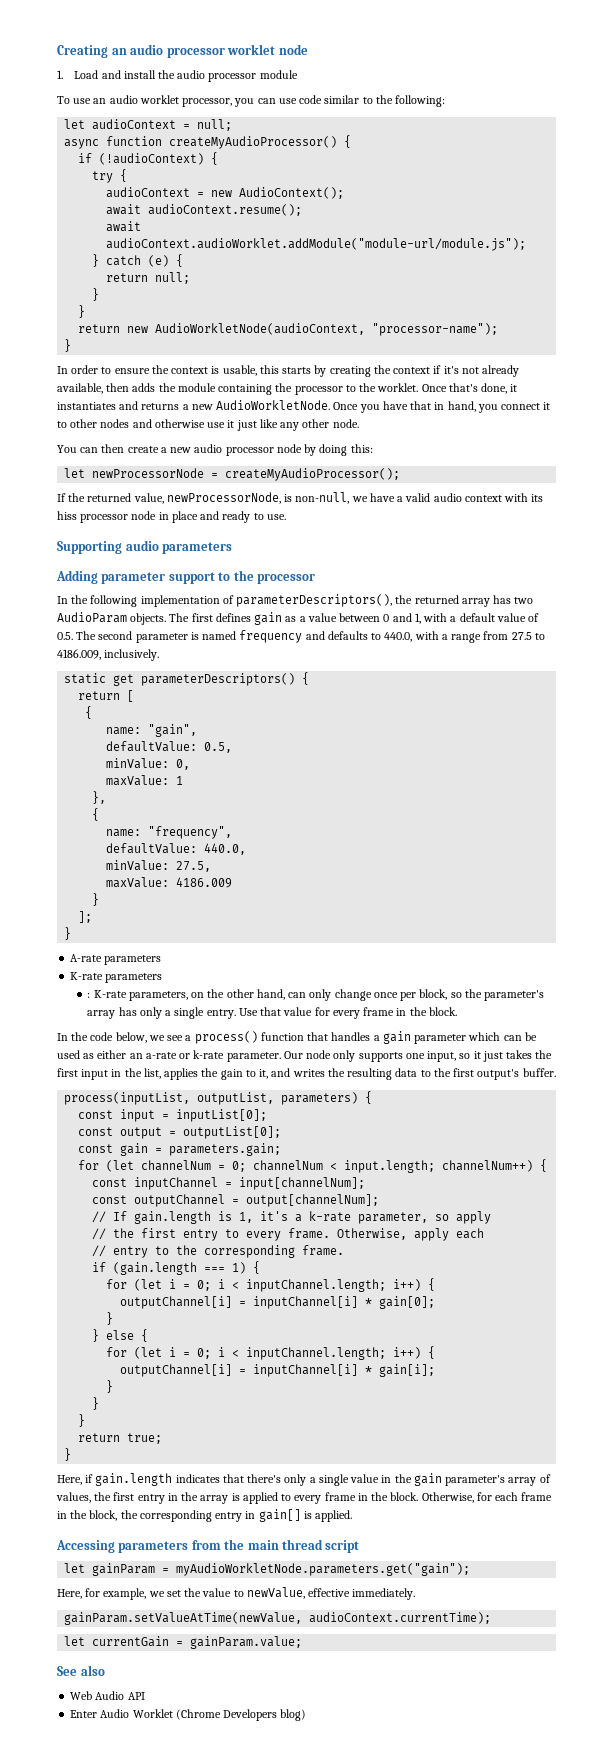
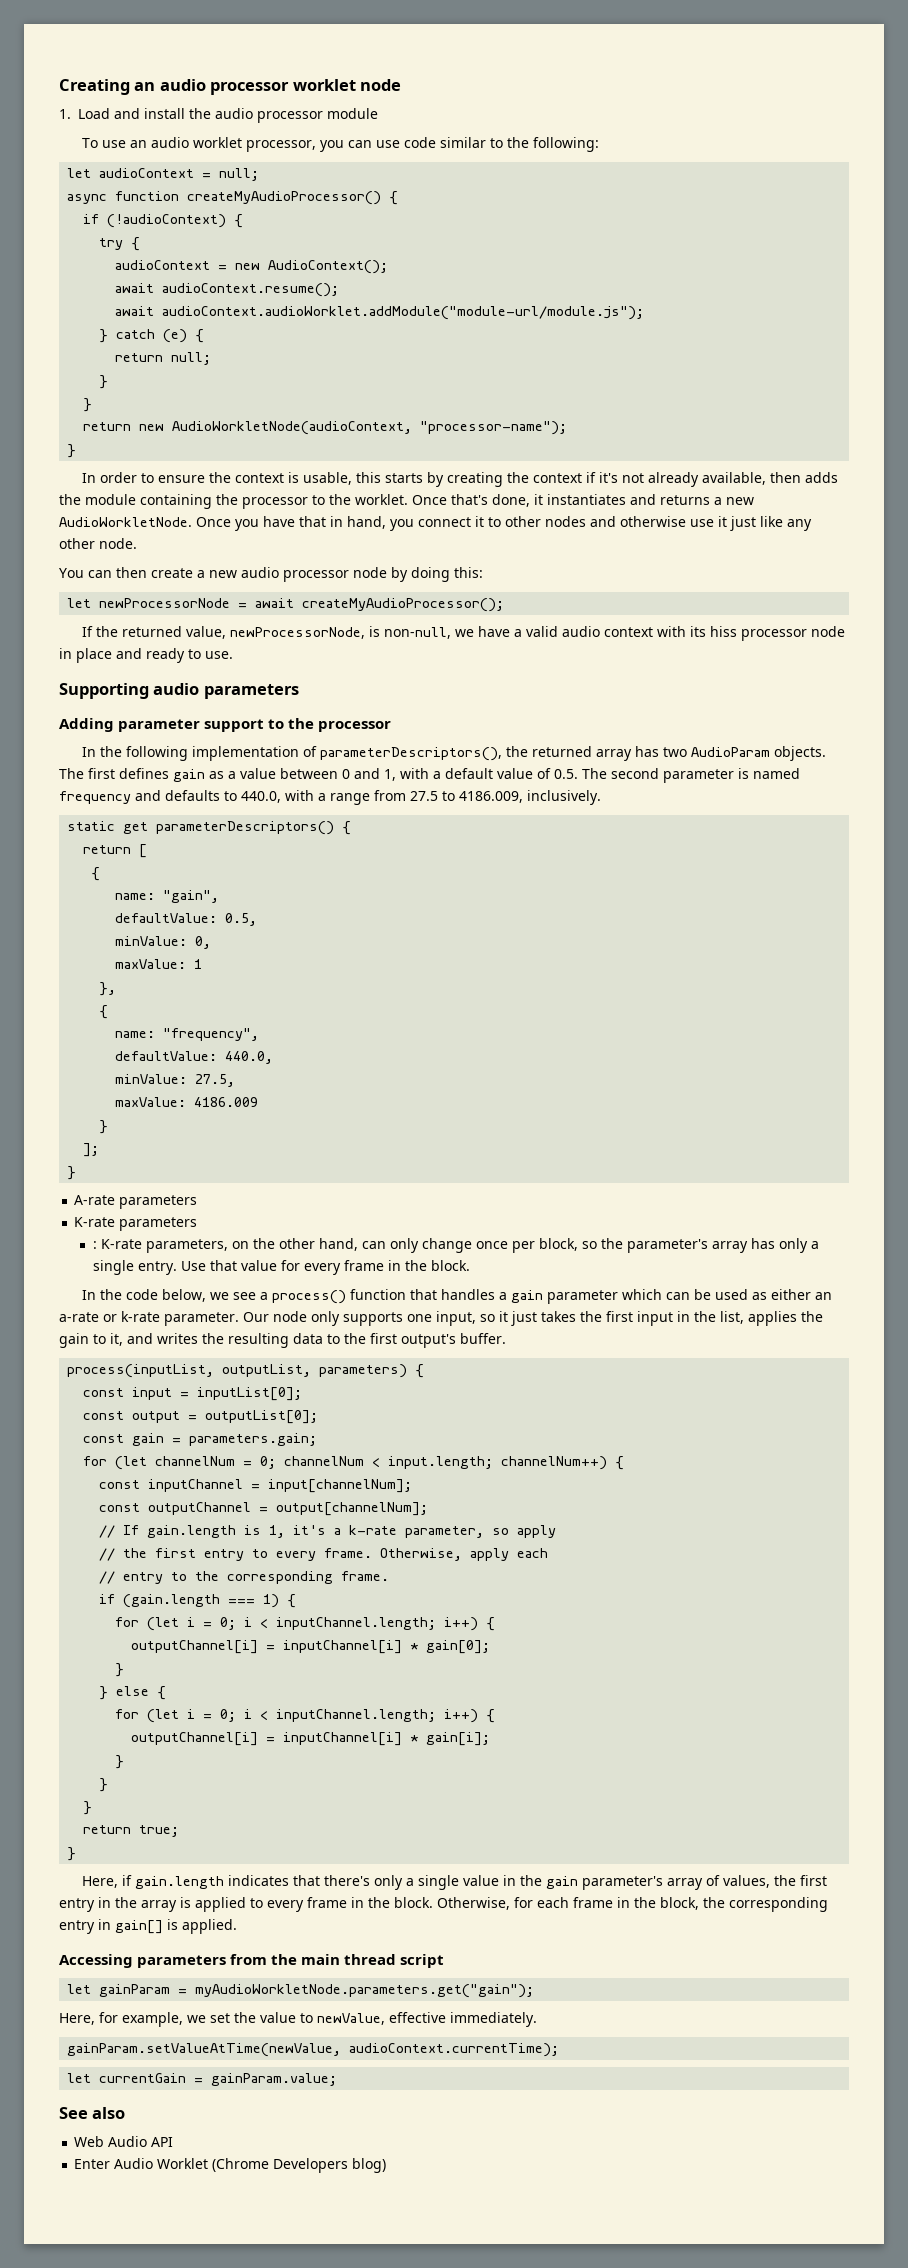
- let newProcessorNode = createMyAudioProcessor();
+ let newProcessorNode = await createMyAudioProcessor();

